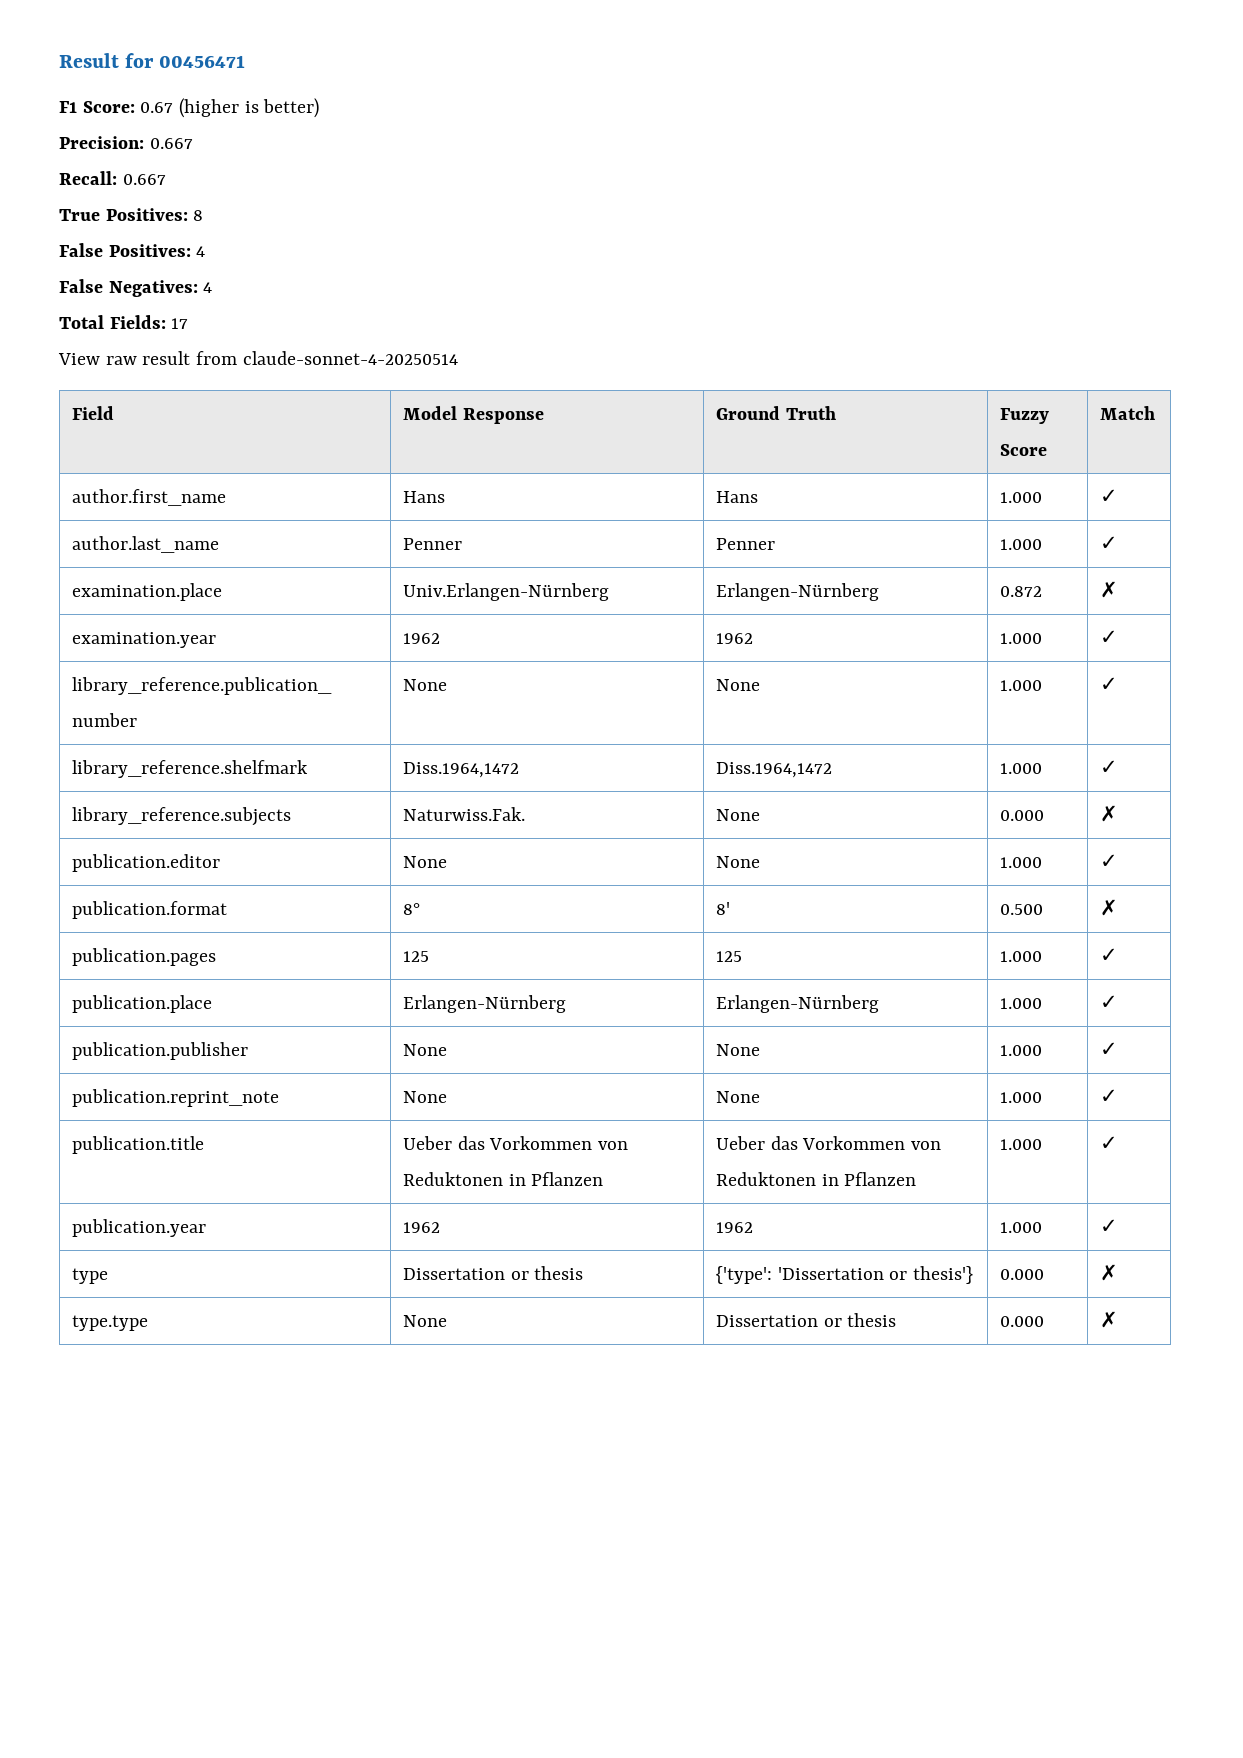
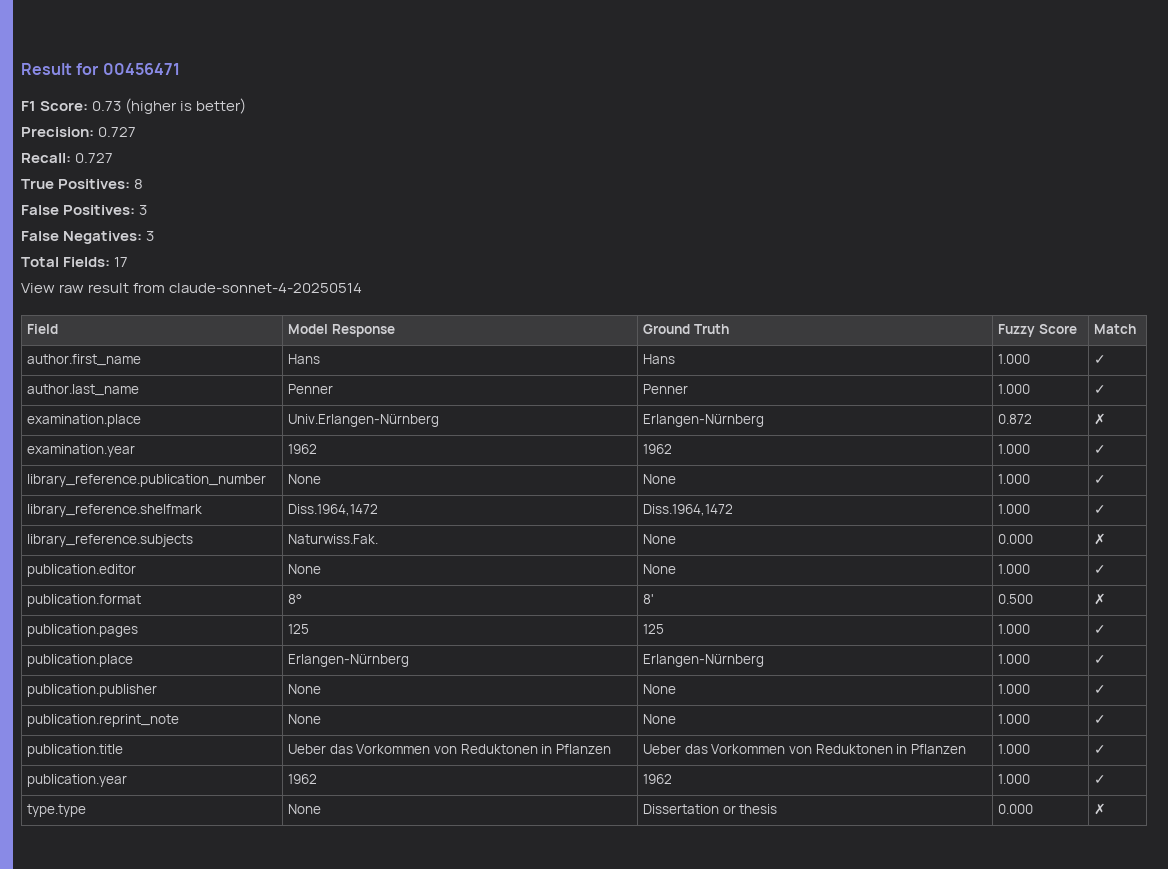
- F1 Score: 0.67 (higher is better)
+ F1 Score: 0.73 (higher is better)
- Precision: 0.667
+ Precision: 0.727
- Recall: 0.667
+ Recall: 0.727
- False Positives: 4
+ False Positives: 3
- False Negatives: 4
+ False Negatives: 3
- type | Dissertation or thesis | {'type': 'Dissertation or thesis'} | 0.000 | ✗

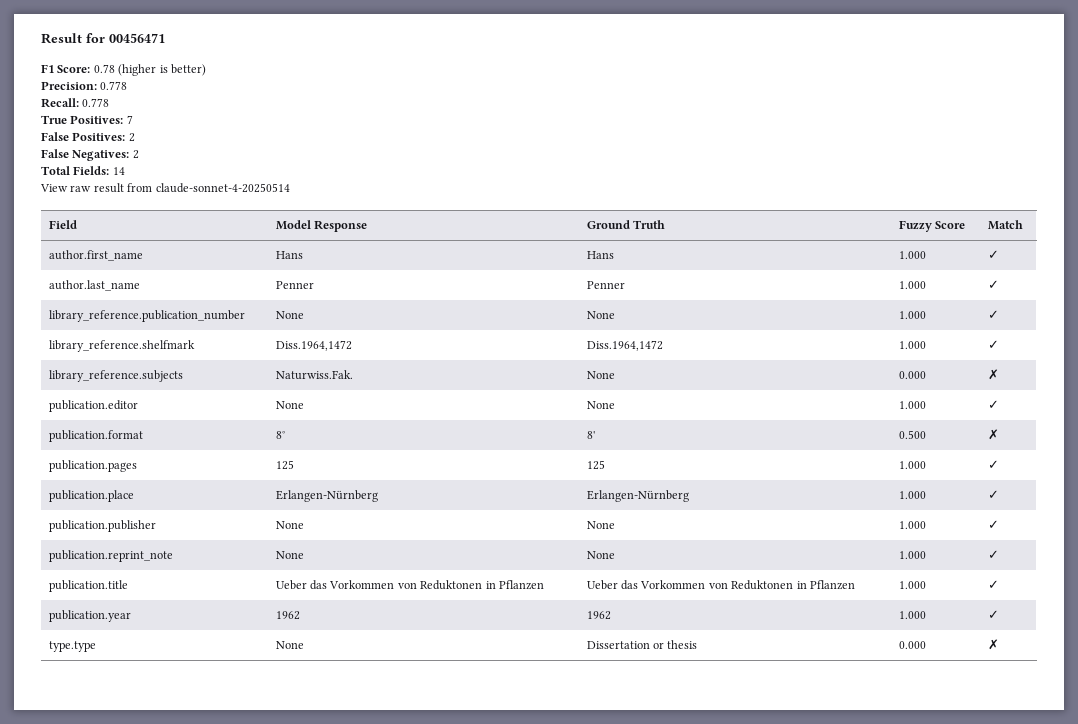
- F1 Score: 0.73 (higher is better)
+ F1 Score: 0.78 (higher is better)
- Precision: 0.727
+ Precision: 0.778
- Recall: 0.727
+ Recall: 0.778
- True Positives: 8
+ True Positives: 7
- False Positives: 3
+ False Positives: 2
- False Negatives: 3
+ False Negatives: 2
- Total Fields: 17
+ Total Fields: 14
- examination.place | Univ.Erlangen-Nürnberg | Erlangen-Nürnberg | 0.872 | ✗
- examination.year | 1962 | 1962 | 1.000 | ✓

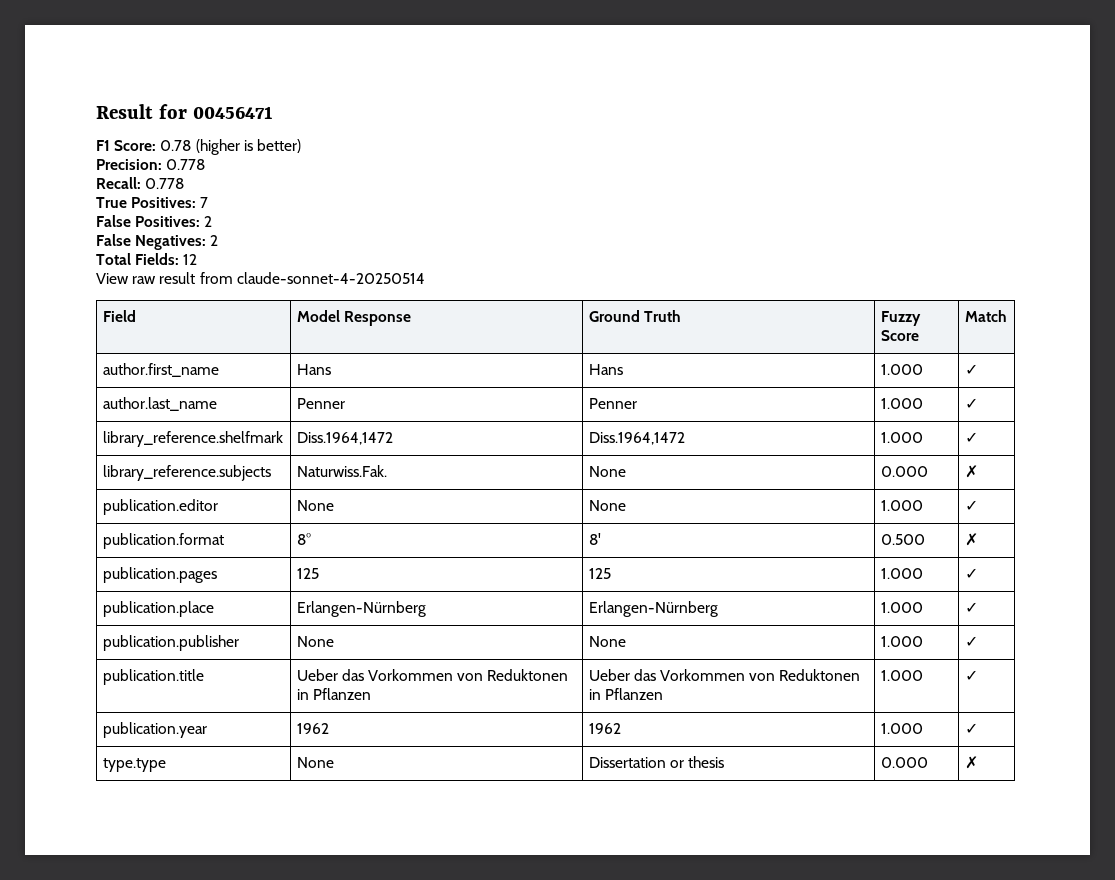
- Total Fields: 14
+ Total Fields: 12
- library_reference.publication_number | None | None | 1.000 | ✓
- publication.reprint_note | None | None | 1.000 | ✓

